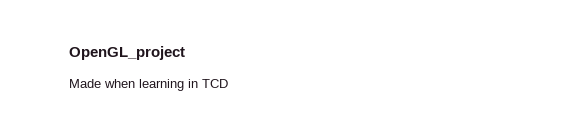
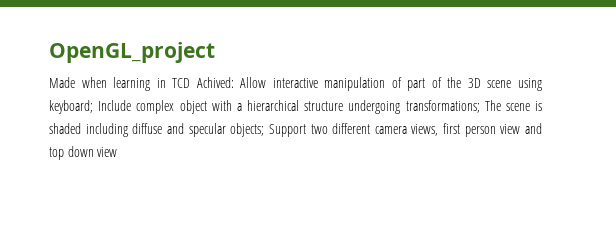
- Made when learning in TCD
+ Made when learning in TCD Achived: Allow interactive manipulation of part of the 3D scene using keyboard; Include complex object with a hierarchical structure undergoing transformations; The scene is shaded including diffuse and specular objects; Support two different camera views, first person view and top down view

